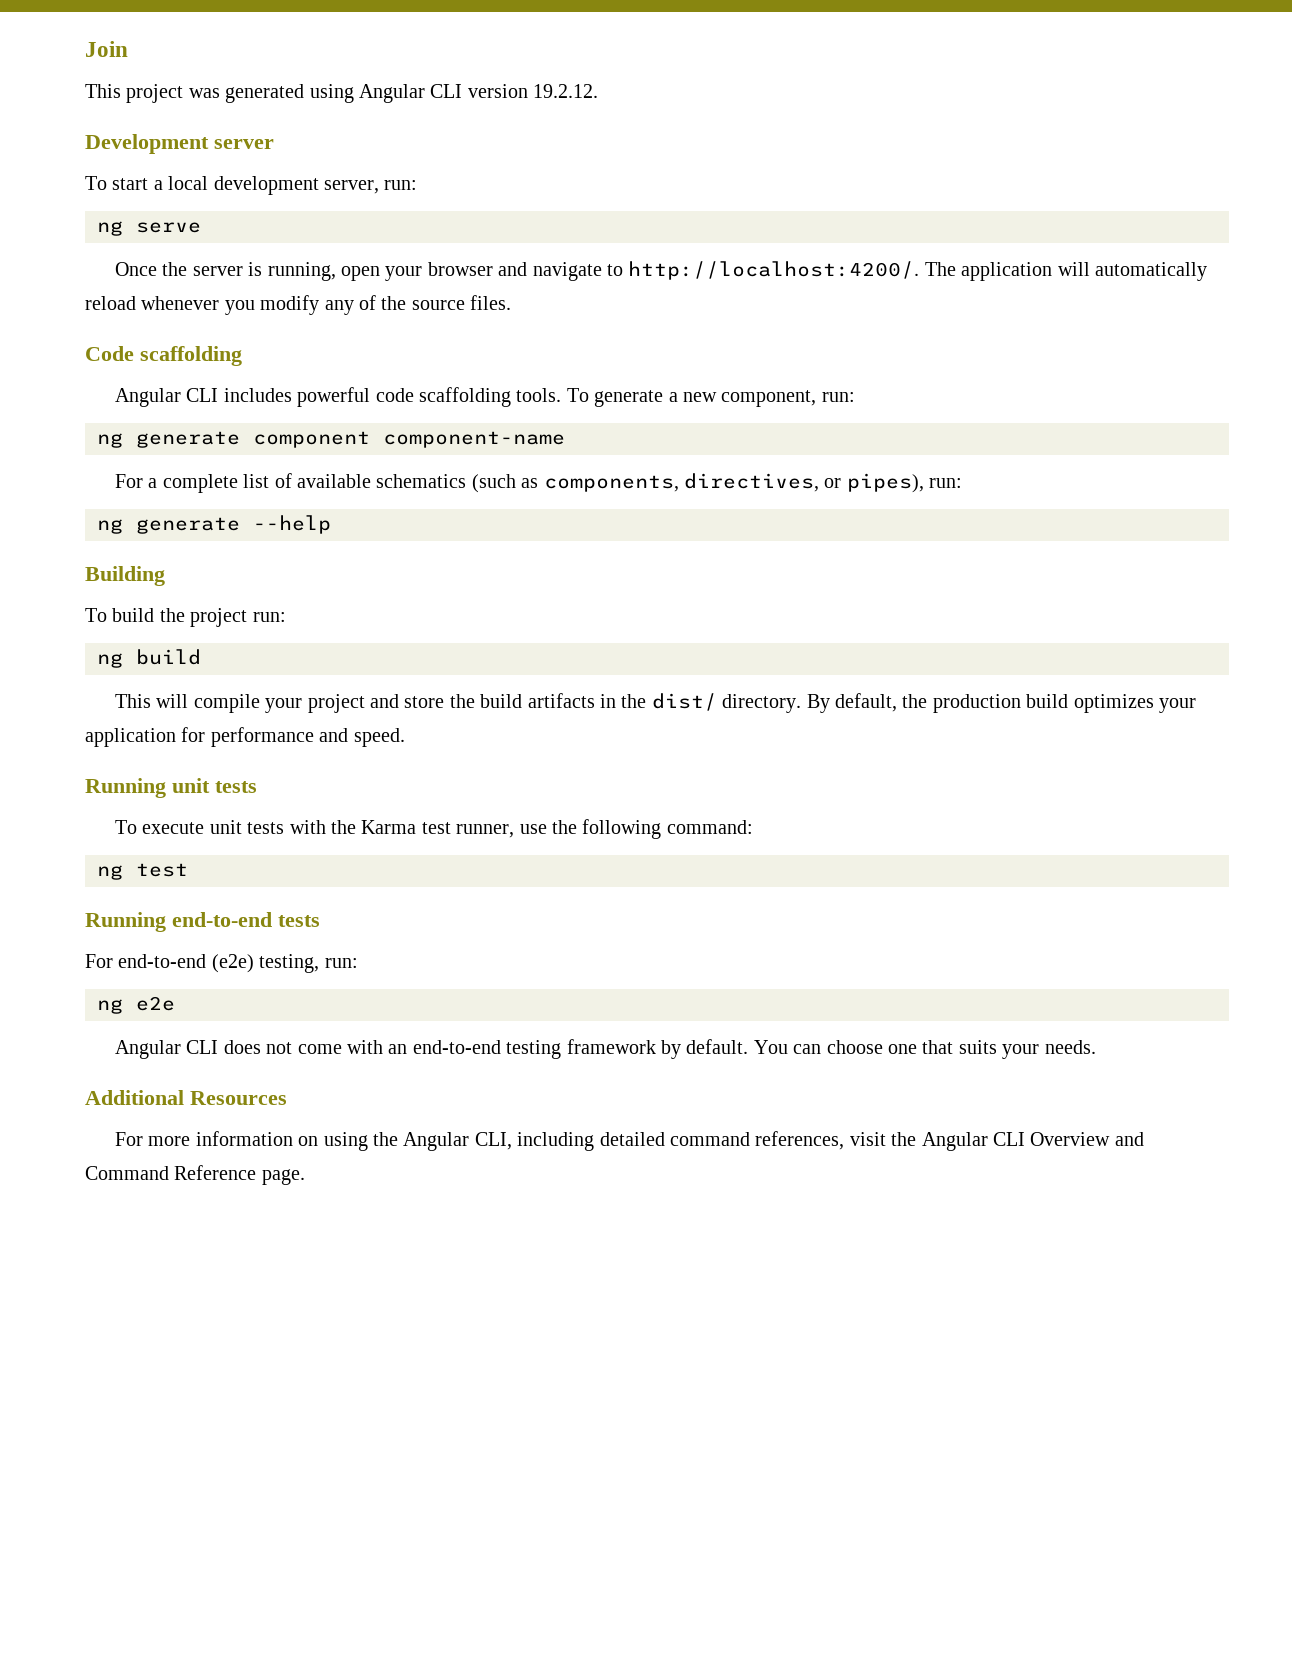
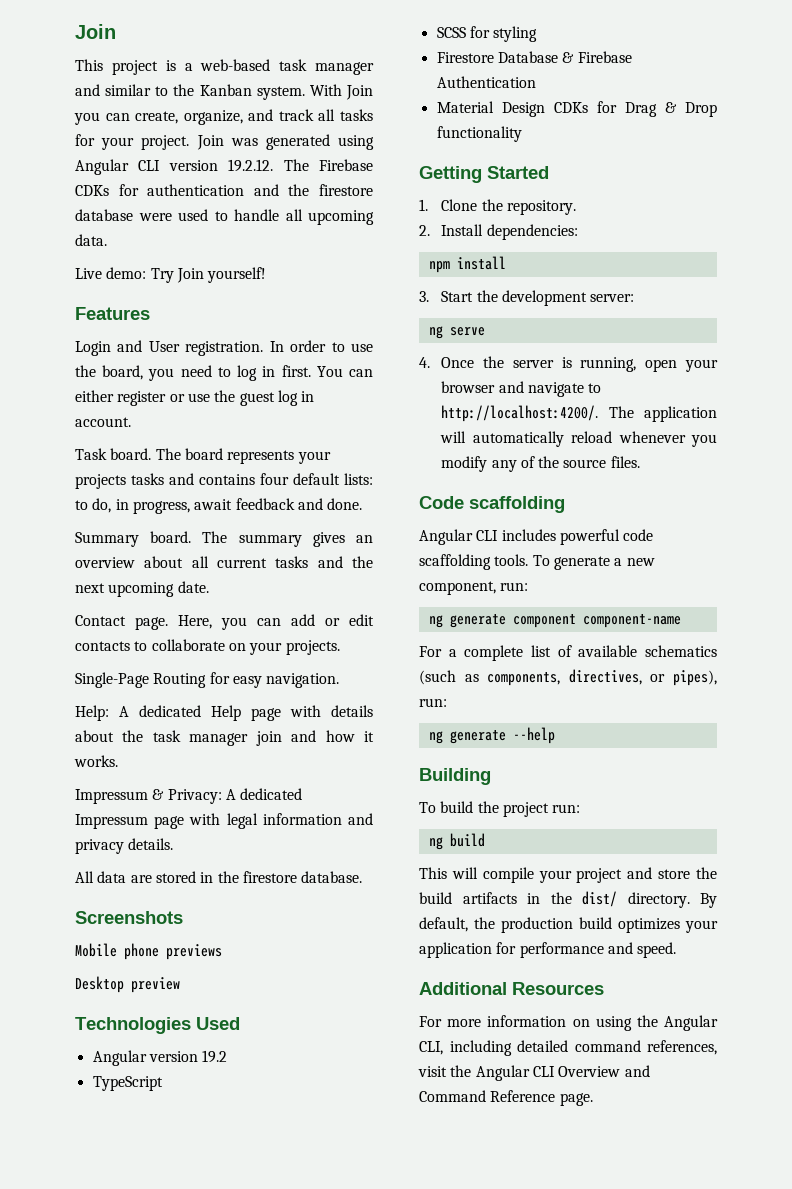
- This project was generated using Angular CLI version 19.2.12.
- Development server
- To start a local development server, run:
+ This project is a web-based task manager and similar to the Kanban system. With Join you can create, organize, and track all tasks for your project. Join was generated using Angular CLI version 19.2.12. The Firebase CDKs for authentication and the firestore database were used to handle all upcoming data.
+ Live demo: Try Join yourself!
+ Features
+ Login and User registration. In order to use the board, you need to log in first. You can either register or use the guest log in account.
+ Task board. The board represents your projects tasks and contains four default lists: to do, in progress, await feedback and done.
+ Summary board. The summary gives an overview about all current tasks and the next upcoming date.
+ Contact page. Here, you can add or edit contacts to collaborate on your projects.
+ Single-Page Routing for easy navigation.
+ Help: A dedicated Help page with details about the task manager join and how it works.
+ Impressum & Privacy: A dedicated Impressum page with legal information and privacy details.
+ All data are stored in the firestore database.
+ Screenshots
+ Mobile phone previews
+ Desktop preview
+ Technologies Used
+ Angular version 19.2
+ TypeScript
+ SCSS for styling
+ Firestore Database & Firebase Authentication
+ Material Design CDKs for Drag & Drop functionality
+ Getting Started
+ 1. Clone the repository.
+ 2. Install dependencies:
+ npm install
+ 3. Start the development server:
- Once the server is running, open your browser and navigate to http://localhost:4200/.
+ 4. Once the server is running, open your browser and navigate to http://localhost:4200/.
- Running unit tests
- To execute unit tests with the Karma test runner, use the following command:
- ng test
- Running end-to-end tests
- For end-to-end (e2e) testing, run:
- ng e2e
- Angular CLI does not come with an end-to-end testing framework by default. You can choose one that suits your needs.

